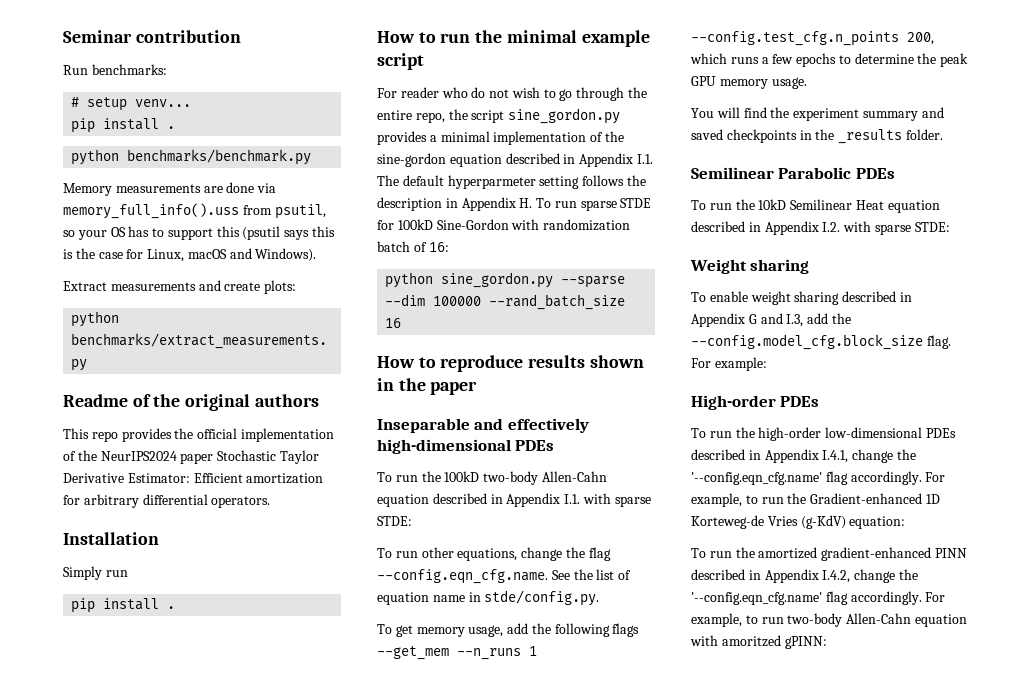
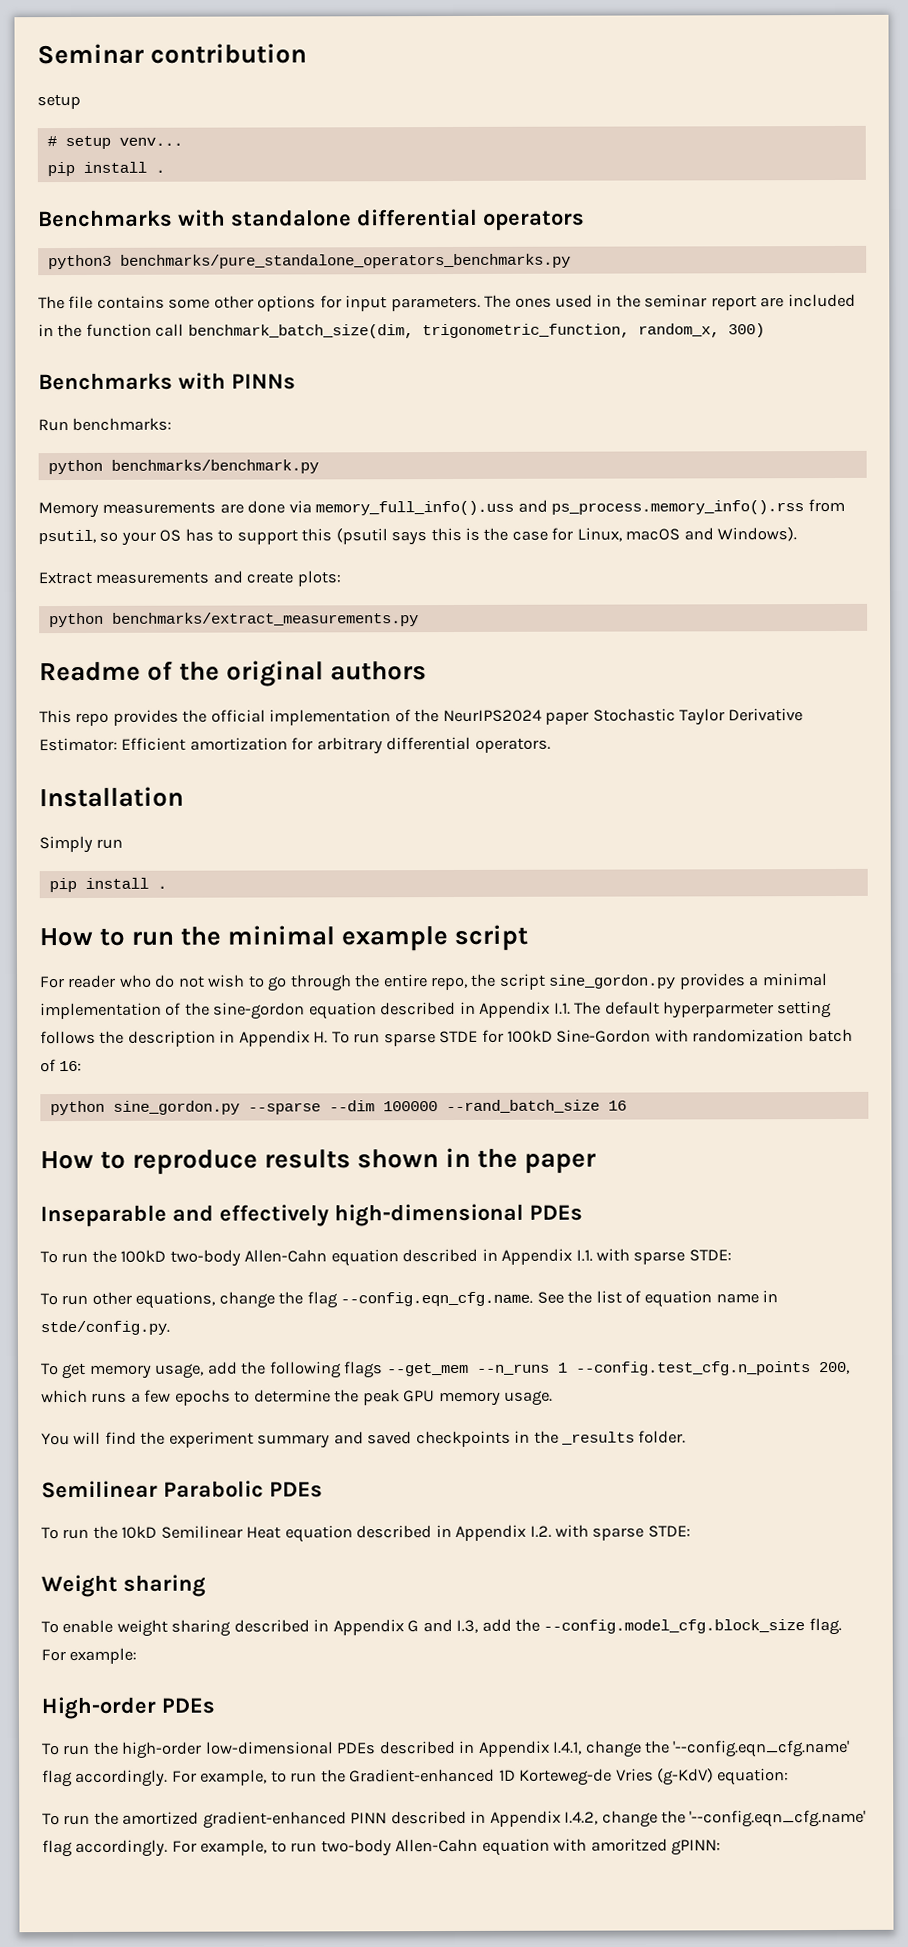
  Seminar contribution
- Run benchmarks:
+ setup
+ Benchmarks with standalone differential operators
+ python3 benchmarks/pure_standalone_operators_benchmarks.py
+ The file contains some other options for input parameters. The ones used in the seminar report are included in the function call benchmark_batch_size(dim, trigonometric_function, random_x, 300)
+ Benchmarks with PINNs
+ Run benchmarks:
- Memory measurements are done via memory_full_info().uss from psutil, so your OS has to support this (psutil says this is the case for Linux, macOS and Windows).
+ Memory measurements are done via memory_full_info().uss and ps_process.memory_info().rss from psutil, so your OS has to support this (psutil says this is the case for Linux, macOS and Windows).

